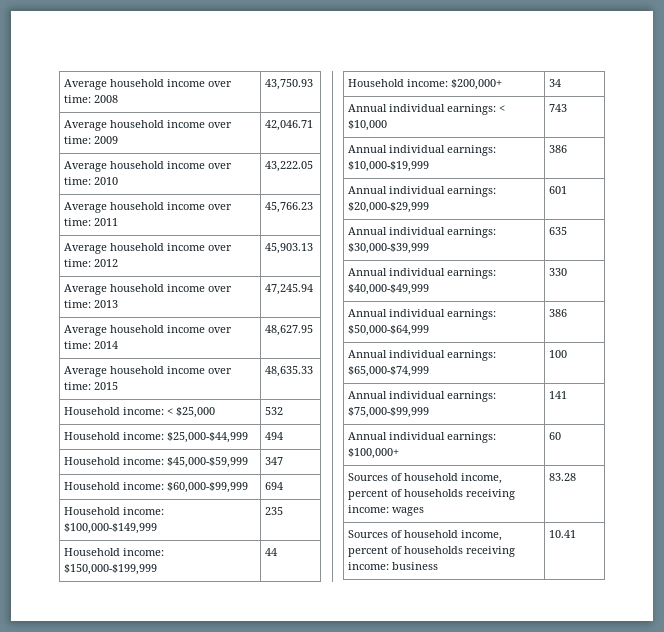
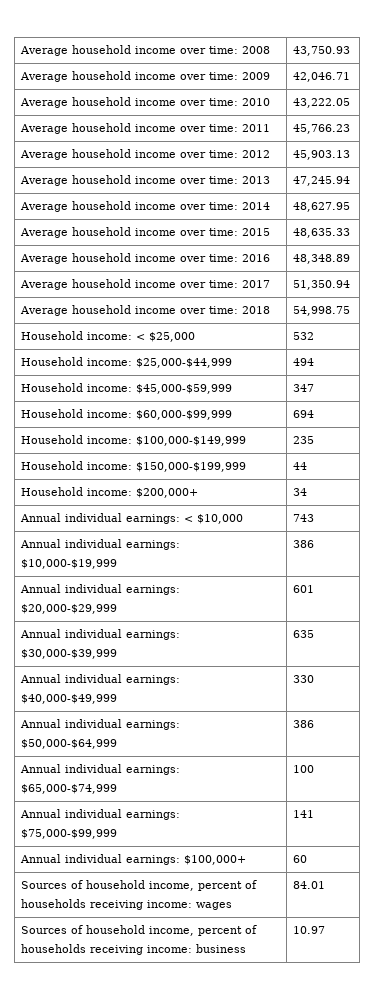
+ Average household income over time: 2016 | 48,348.89
+ Average household income over time: 2017 | 51,350.94
+ Average household income over time: 2018 | 54,998.75
- Sources of household income, percent of households receiving income: wages | 83.28
+ Sources of household income, percent of households receiving income: wages | 84.01
- Sources of household income, percent of households receiving income: business | 10.41
+ Sources of household income, percent of households receiving income: business | 10.97

